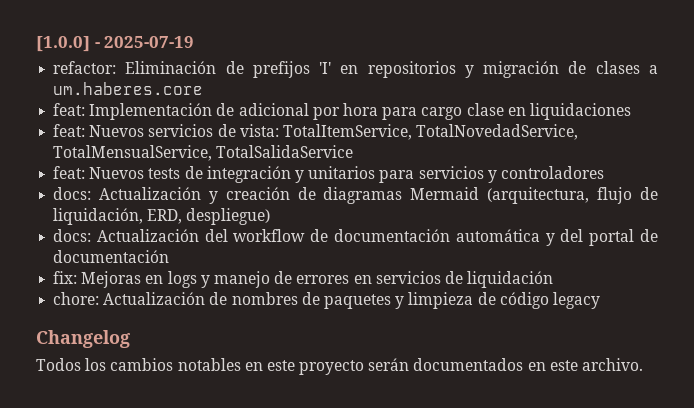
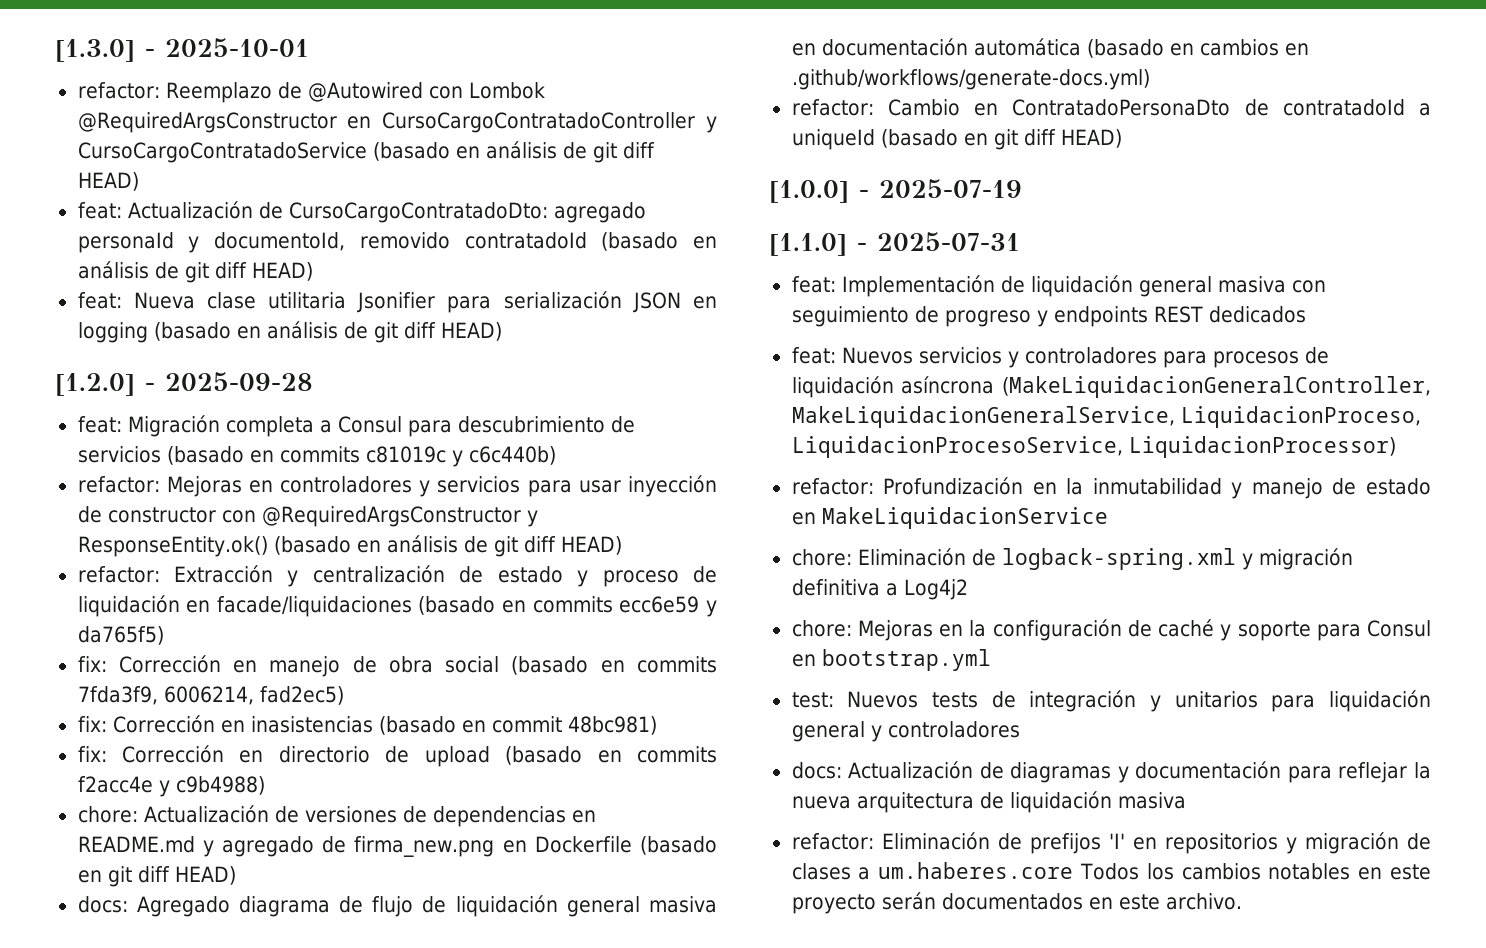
+ [1.3.0] - 2025-10-01
+ refactor: Reemplazo de @Autowired con Lombok @RequiredArgsConstructor en CursoCargoContratadoController y CursoCargoContratadoService (basado en análisis de git diff HEAD)
+ feat: Actualización de CursoCargoContratadoDto: agregado personaId y documentoId, removido contratadoId (basado en análisis de git diff HEAD)
+ feat: Nueva clase utilitaria Jsonifier para serialización JSON en logging (basado en análisis de git diff HEAD)
+ [1.2.0] - 2025-09-28
+ feat: Migración completa a Consul para descubrimiento de servicios (basado en commits c81019c y c6c440b)
+ refactor: Mejoras en controladores y servicios para usar inyección de constructor con @RequiredArgsConstructor y ResponseEntity.ok() (basado en análisis de git diff HEAD)
+ refactor: Extracción y centralización de estado y proceso de liquidación en facade/liquidaciones (basado en commits ecc6e59 y da765f5)
+ fix: Corrección en manejo de obra social (basado en commits 7fda3f9, 6006214, fad2ec5)
+ fix: Corrección en inasistencias (basado en commit 48bc981)
+ fix: Corrección en directorio de upload (basado en commits f2acc4e y c9b4988)
+ chore: Actualización de versiones de dependencias en README.md y agregado de firma_new.png en Dockerfile (basado en git diff HEAD)
+ docs: Agregado diagrama de flujo de liquidación general masiva en documentación automática (basado en cambios en .github/workflows/generate-docs.yml)
+ refactor: Cambio en ContratadoPersonaDto de contratadoId a uniqueId (basado en git diff HEAD)
  [1.0.0] - 2025-07-19
+ [1.1.0] - 2025-07-31
+ feat: Implementación de liquidación general masiva con seguimiento de progreso y endpoints REST dedicados
+ feat: Nuevos servicios y controladores para procesos de liquidación asíncrona (MakeLiquidacionGeneralController, MakeLiquidacionGeneralService, LiquidacionProceso, LiquidacionProcesoService, LiquidacionProcessor)
+ refactor: Profundización en la inmutabilidad y manejo de estado en MakeLiquidacionService
+ chore: Eliminación de logback-spring.xml y migración definitiva a Log4j2
+ chore: Mejoras en la configuración de caché y soporte para Consul en bootstrap.yml
+ test: Nuevos tests de integración y unitarios para liquidación general y controladores
+ docs: Actualización de diagramas y documentación para reflejar la nueva arquitectura de liquidación masiva
- refactor: Eliminación de prefijos 'I' en repositorios y migración de clases a um.haberes.core
- feat: Implementación de adicional por hora para cargo clase en liquidaciones
- feat: Nuevos servicios de vista: TotalItemService, TotalNovedadService, TotalMensualService, TotalSalidaService
- feat: Nuevos tests de integración y unitarios para servicios y controladores
- docs: Actualización y creación de diagramas Mermaid (arquitectura, flujo de liquidación, ERD, despliegue)
- docs: Actualización del workflow de documentación automática y del portal de documentación
- fix: Mejoras en logs y manejo de errores en servicios de liquidación
- chore: Actualización de nombres de paquetes y limpieza de código legacy
- Changelog
- Todos los cambios notables en este proyecto serán documentados en este archivo.
+ refactor: Eliminación de prefijos 'I' en repositorios y migración de clases a um.haberes.core Todos los cambios notables en este proyecto serán documentados en este archivo.

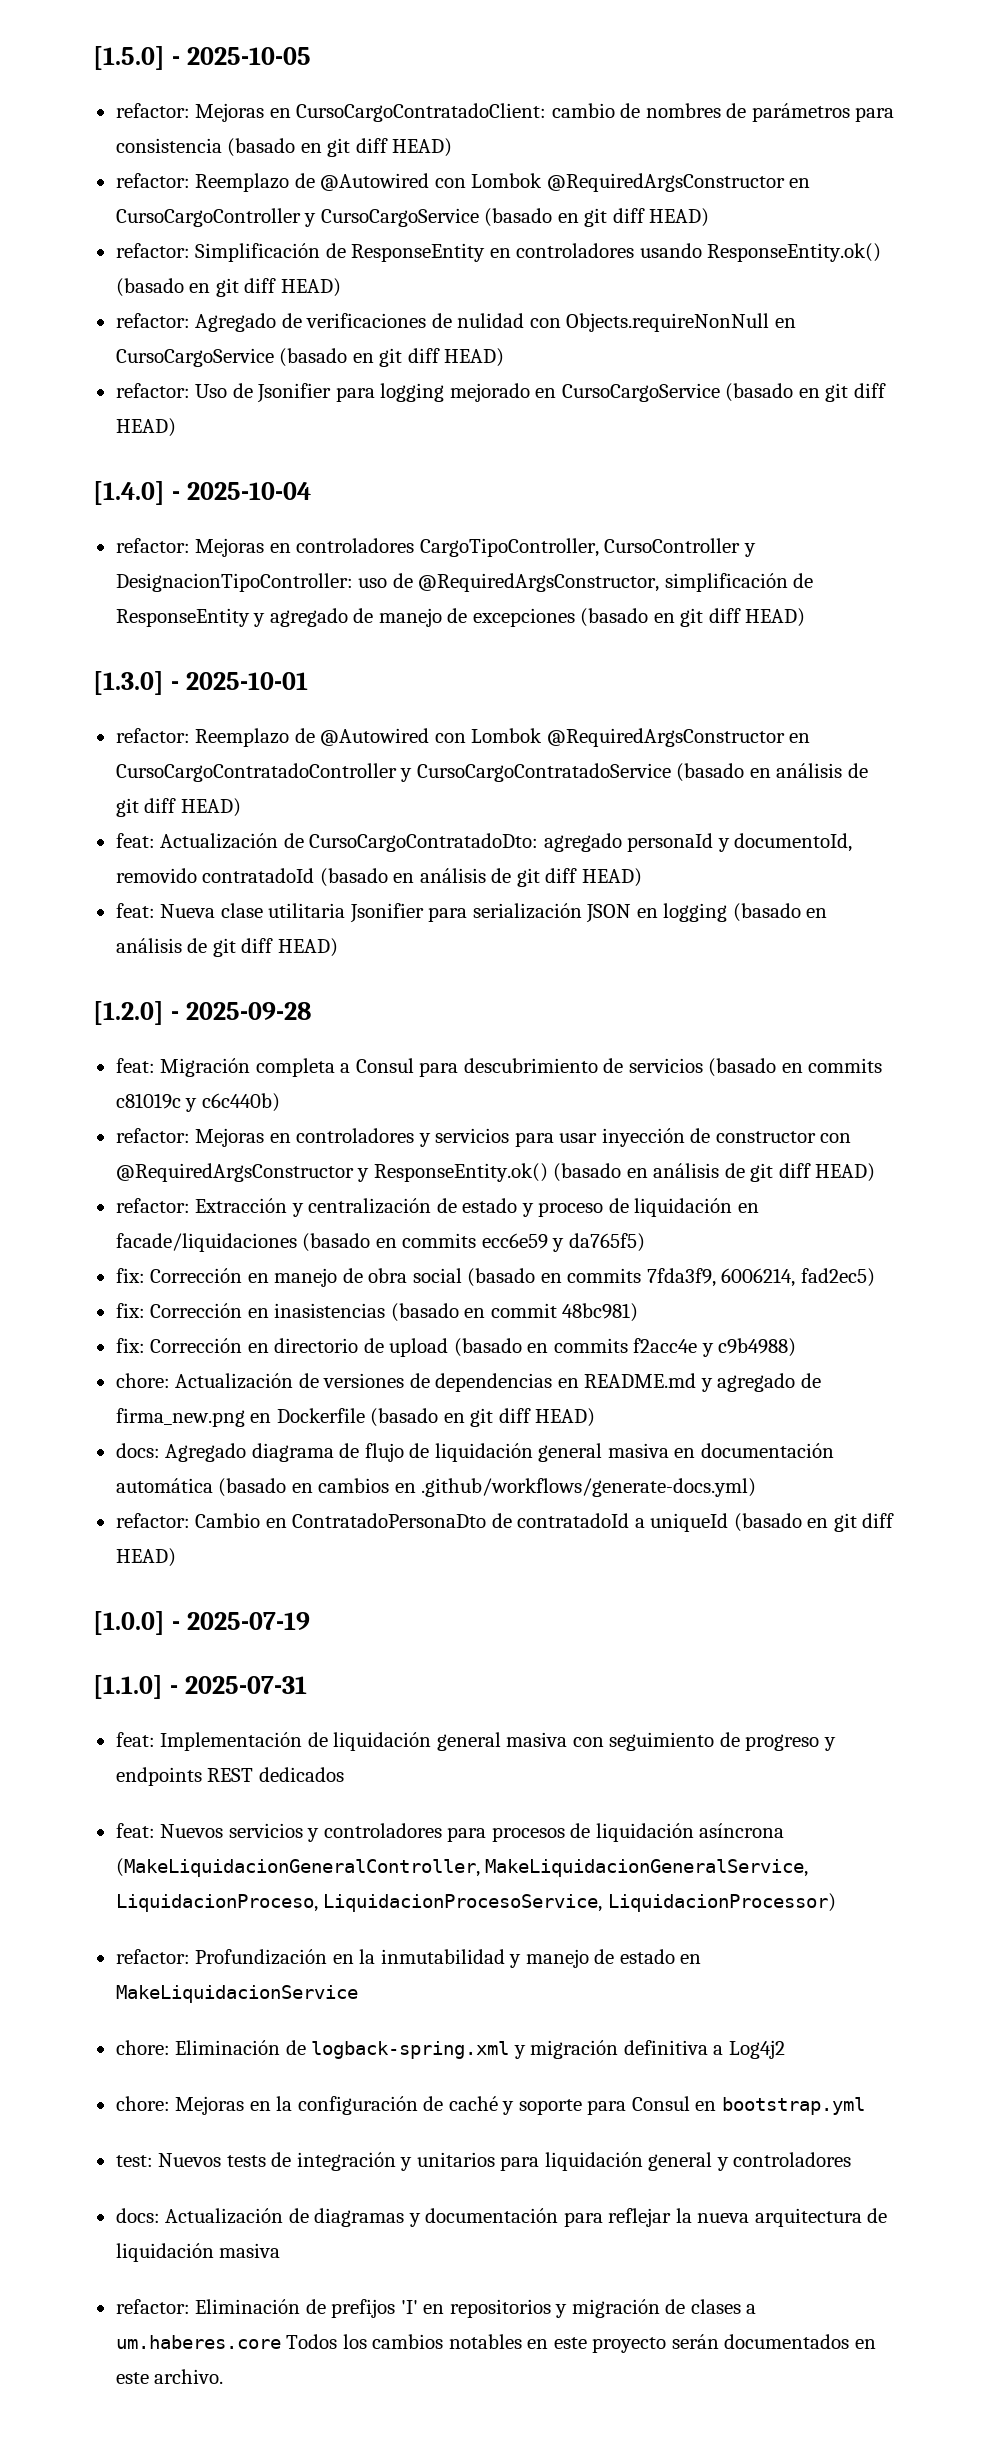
+ [1.5.0] - 2025-10-05
+ refactor: Mejoras en CursoCargoContratadoClient: cambio de nombres de parámetros para consistencia (basado en git diff HEAD)
+ refactor: Reemplazo de @Autowired con Lombok @RequiredArgsConstructor en CursoCargoController y CursoCargoService (basado en git diff HEAD)
+ refactor: Simplificación de ResponseEntity en controladores usando ResponseEntity.ok() (basado en git diff HEAD)
+ refactor: Agregado de verificaciones de nulidad con Objects.requireNonNull en CursoCargoService (basado en git diff HEAD)
+ refactor: Uso de Jsonifier para logging mejorado en CursoCargoService (basado en git diff HEAD)
+ [1.4.0] - 2025-10-04
+ refactor: Mejoras en controladores CargoTipoController, CursoController y DesignacionTipoController: uso de @RequiredArgsConstructor, simplificación de ResponseEntity y agregado de manejo de excepciones (basado en git diff HEAD)

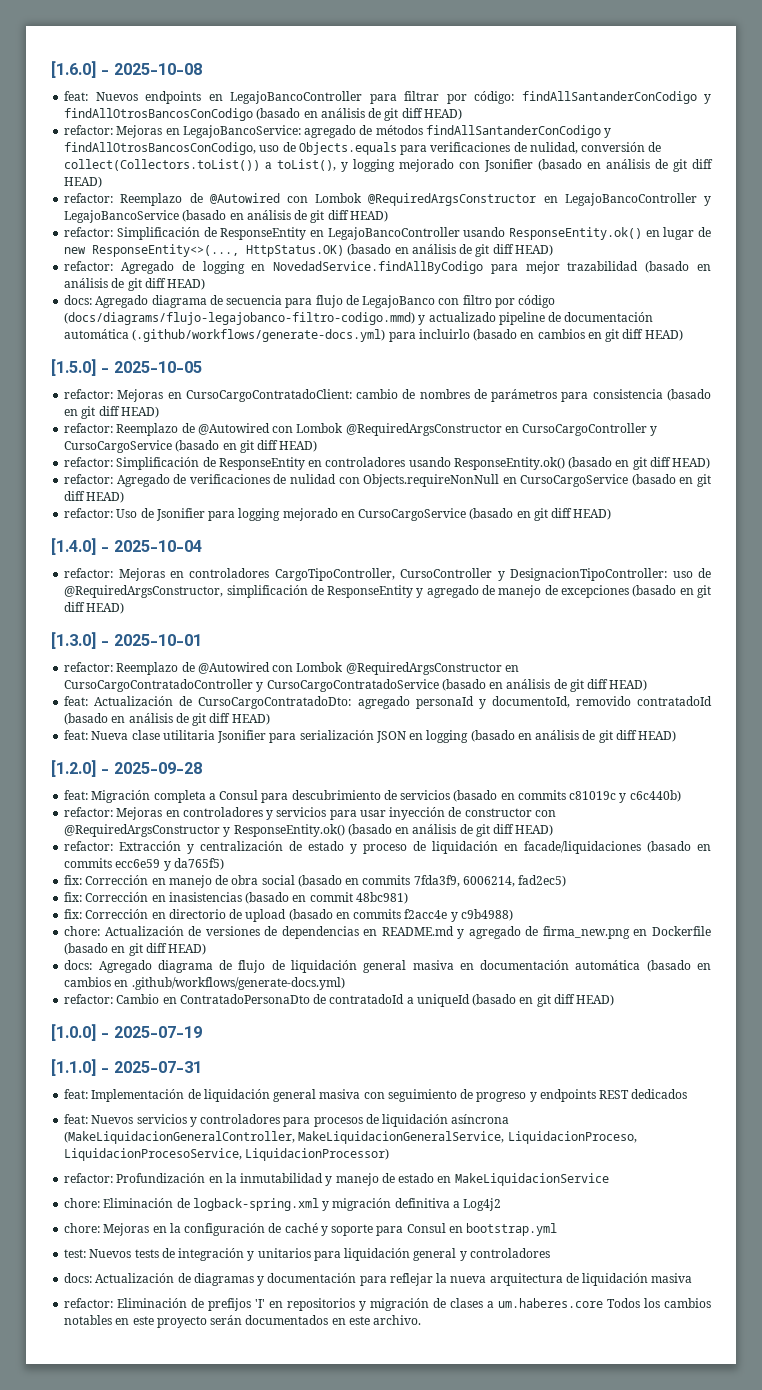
+ [1.6.0] - 2025-10-08
+ feat: Nuevos endpoints en LegajoBancoController para filtrar por código: findAllSantanderConCodigo y findAllOtrosBancosConCodigo (basado en análisis de git diff HEAD)
+ refactor: Mejoras en LegajoBancoService: agregado de métodos findAllSantanderConCodigo y findAllOtrosBancosConCodigo, uso de Objects.equals para verificaciones de nulidad, conversión de collect(Collectors.toList()) a toList(), y logging mejorado con Jsonifier (basado en análisis de git diff HEAD)
+ refactor: Reemplazo de @Autowired con Lombok @RequiredArgsConstructor en LegajoBancoController y LegajoBancoService (basado en análisis de git diff HEAD)
+ refactor: Simplificación de ResponseEntity en LegajoBancoController usando ResponseEntity.ok() en lugar de new ResponseEntity<>(..., HttpStatus.OK) (basado en análisis de git diff HEAD)
+ refactor: Agregado de logging en NovedadService.findAllByCodigo para mejor trazabilidad (basado en análisis de git diff HEAD)
+ docs: Agregado diagrama de secuencia para flujo de LegajoBanco con filtro por código (docs/diagrams/flujo-legajobanco-filtro-codigo.mmd) y actualizado pipeline de documentación automática (.github/workflows/generate-docs.yml) para incluirlo (basado en cambios en git diff HEAD)

